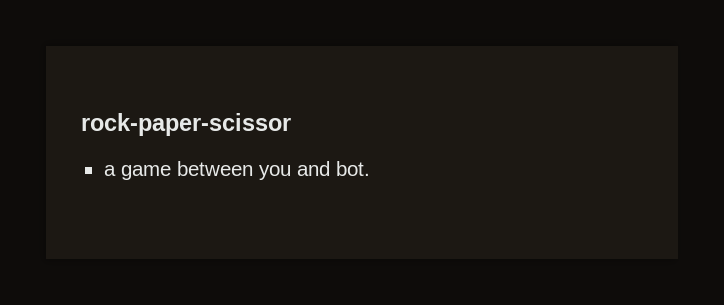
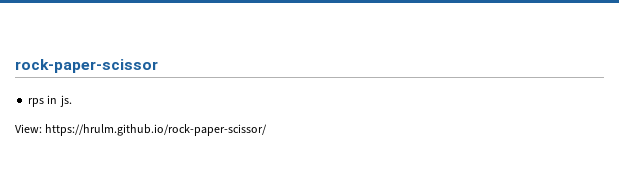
- a game between you and bot.
+ rps in js.
+ View: https://hrulm.github.io/rock-paper-scissor/

